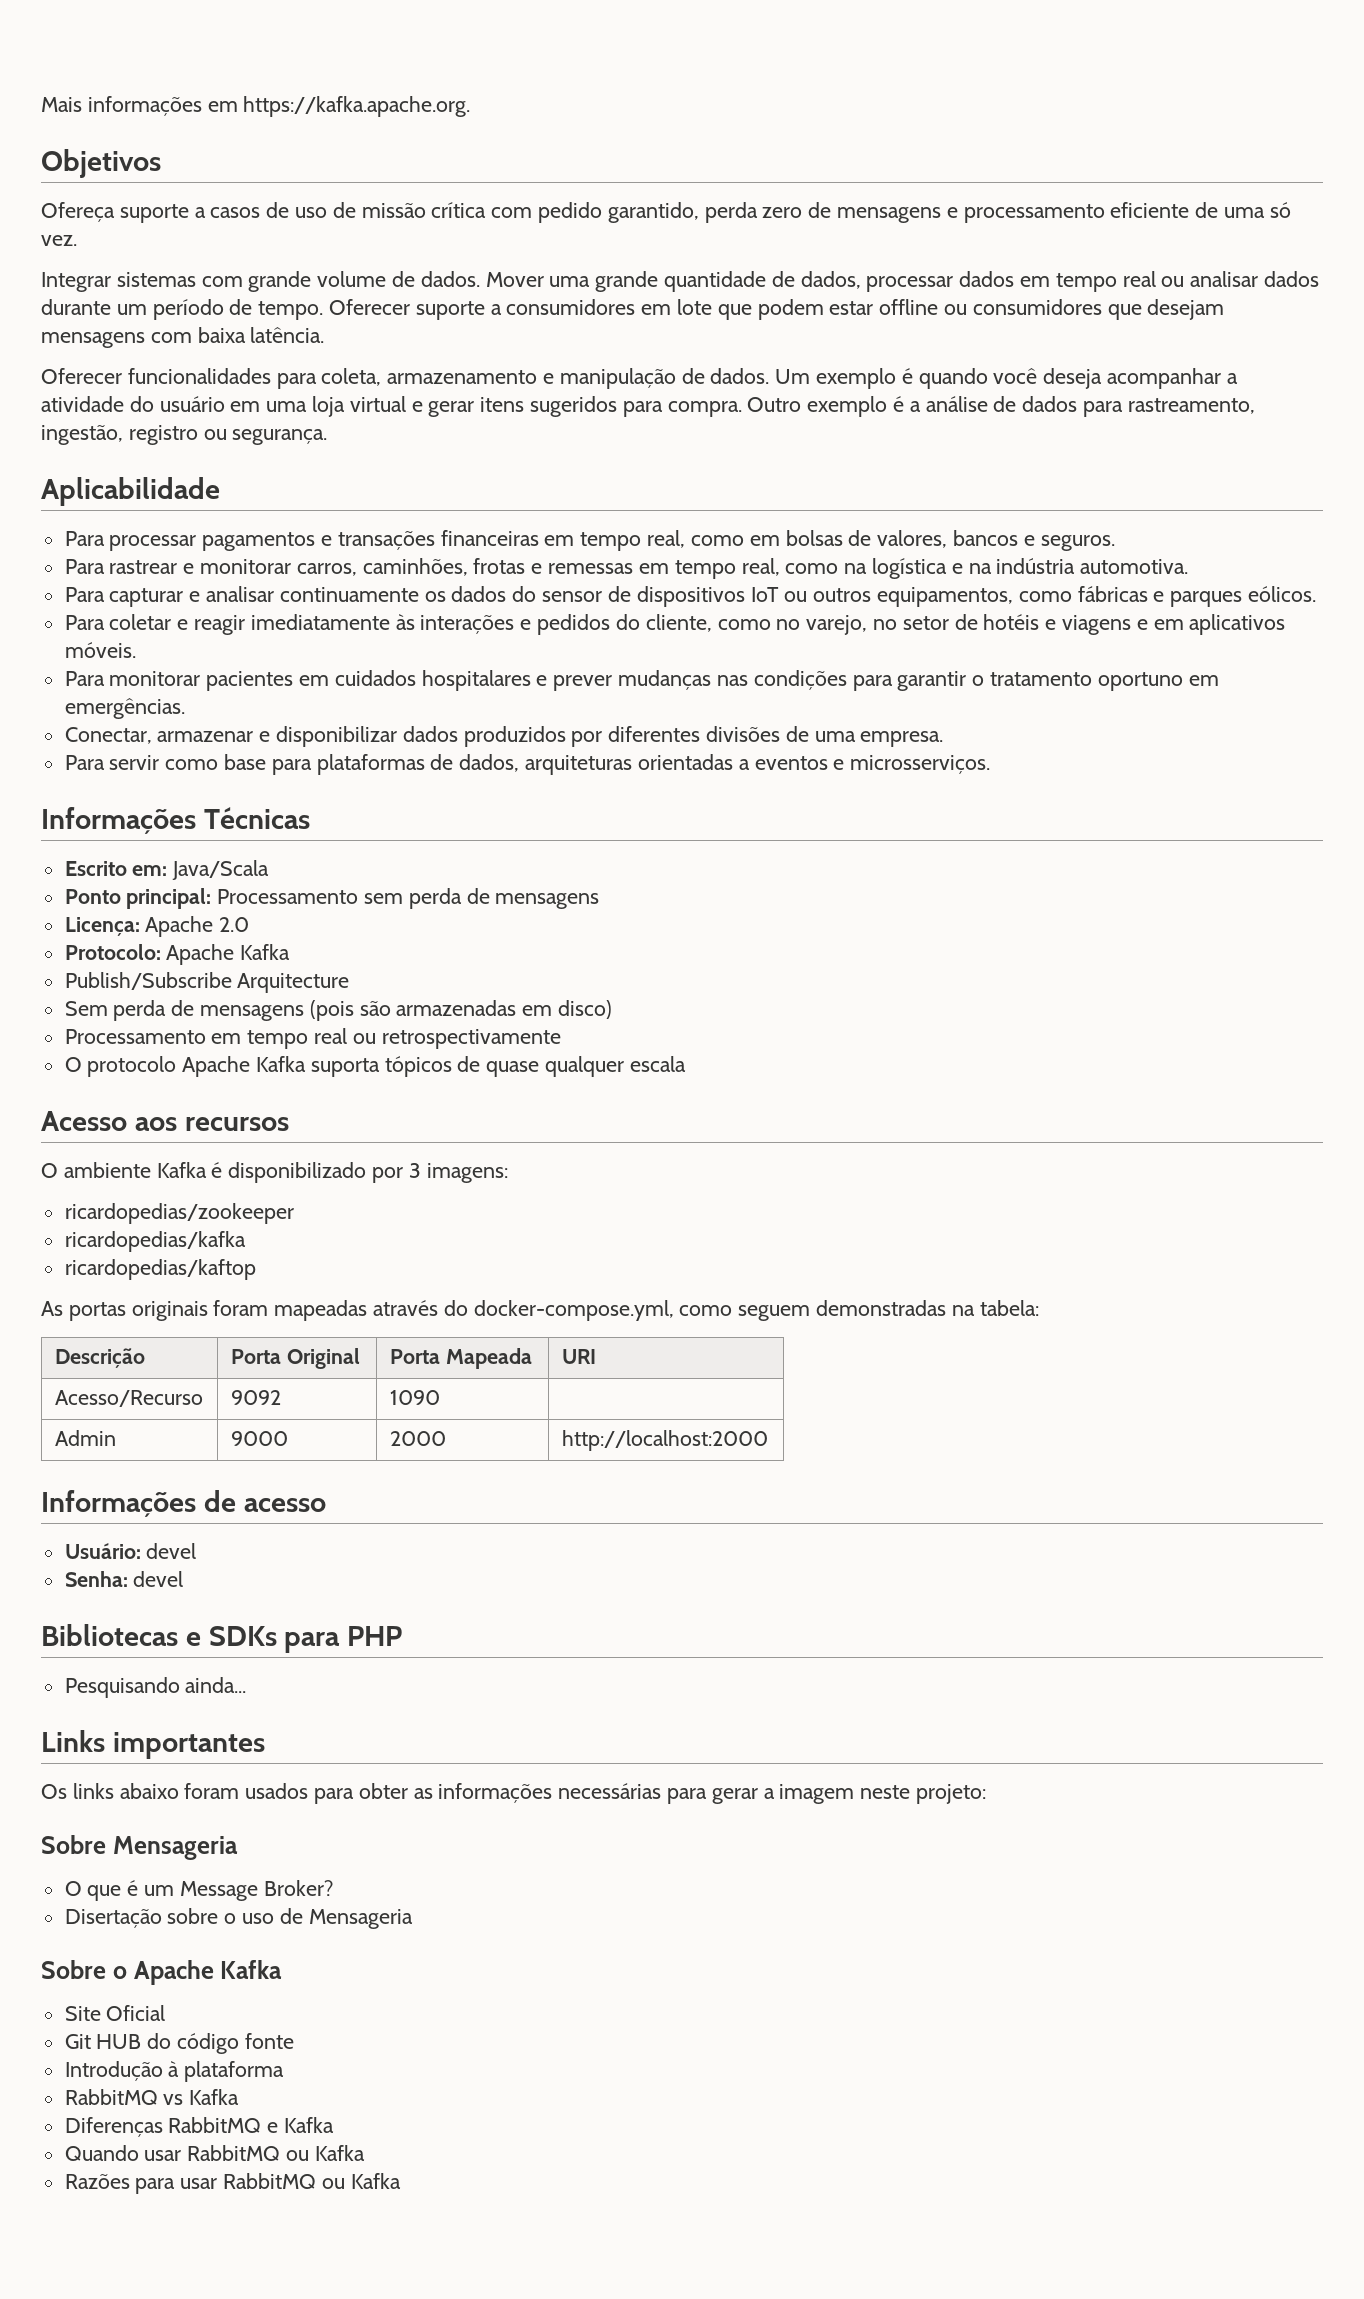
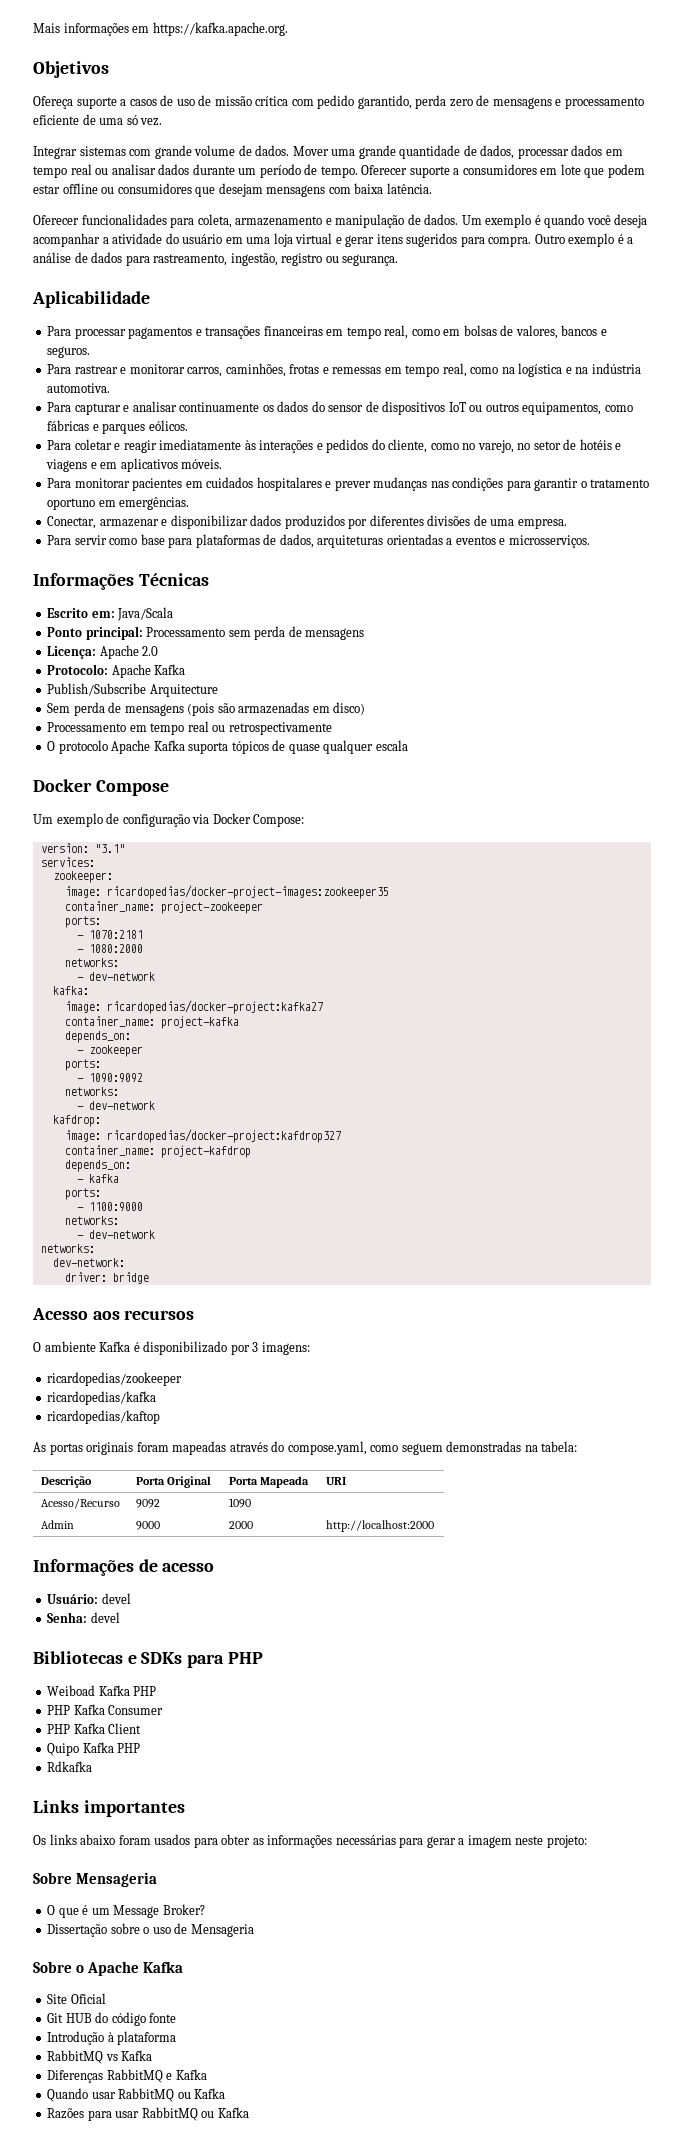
+ Docker Compose
+ Um exemplo de configuração via Docker Compose:
+ version: "3.1"
+ services:
+ zookeeper:
+ image: ricardopedias/docker-project-images:zookeeper35
+ container_name: project-zookeeper
+ ports:
+ - 1070:2181
+ - 1080:2000
+ networks:
+ - dev-network
+ kafka:
+ image: ricardopedias/docker-project:kafka27
+ container_name: project-kafka
+ depends_on:
+ - zookeeper
+ ports:
+ - 1090:9092
+ networks:
+ - dev-network
+ kafdrop:
+ image: ricardopedias/docker-project:kafdrop327
+ container_name: project-kafdrop
+ depends_on:
+ - kafka
+ ports:
+ - 1100:9000
+ networks:
+ - dev-network
+ networks:
+ dev-network:
+ driver: bridge
- As portas originais foram mapeadas através do docker-compose.yml, como seguem demonstradas na tabela:
+ As portas originais foram mapeadas através do compose.yaml, como seguem demonstradas na tabela:
- Pesquisando ainda...
+ Weiboad Kafka PHP
+ PHP Kafka Consumer
+ PHP Kafka Client
+ Quipo Kafka PHP
+ Rdkafka
- Disertação sobre o uso de Mensageria
+ Dissertação sobre o uso de Mensageria

